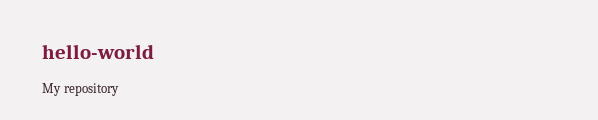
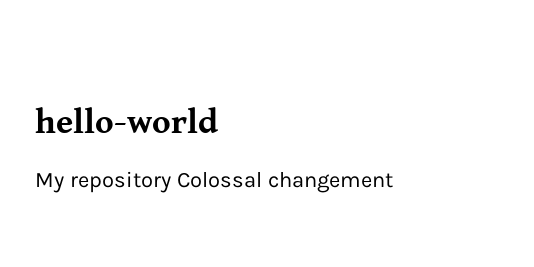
- My repository
+ My repository Colossal changement

